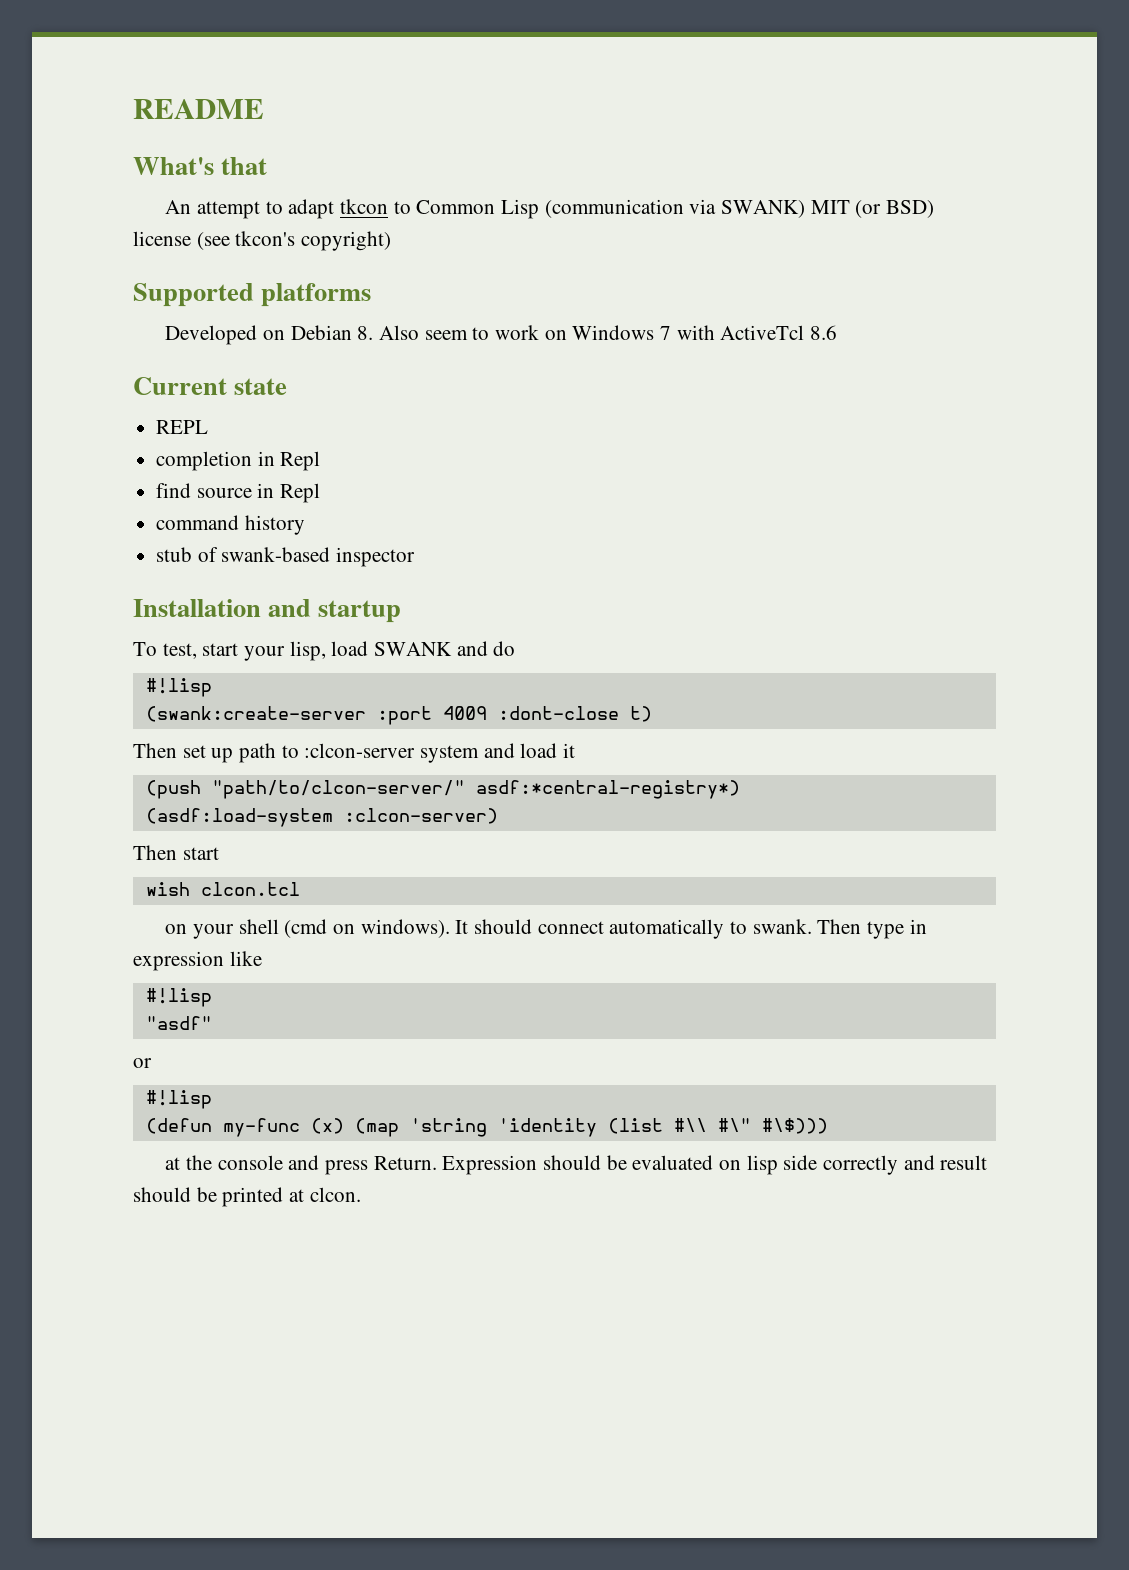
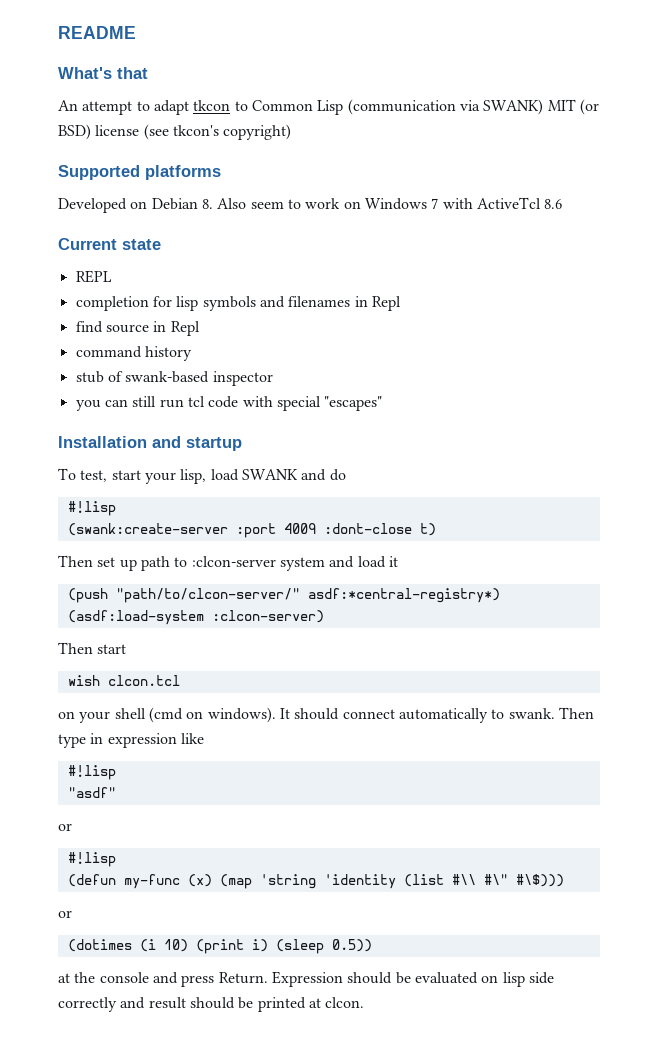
- completion in Repl
+ completion for lisp symbols and filenames in Repl
+ you can still run tcl code with special "escapes"
  (defun my-func (x) (map 'string 'identity (list #\\ #\" #\$)))
+ or
+ (dotimes (i 10) (print i) (sleep 0.5))

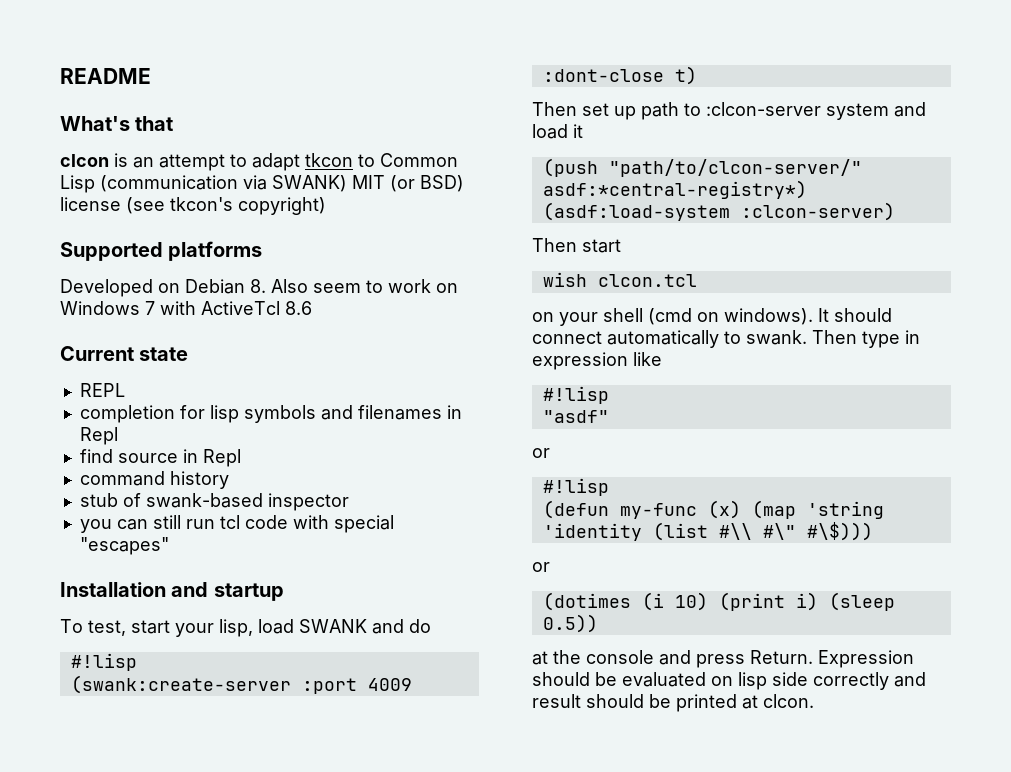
- An attempt to adapt tkcon to Common Lisp (communication via SWANK) MIT (or BSD) license (see tkcon's copyright)
+ clcon is an attempt to adapt tkcon to Common Lisp (communication via SWANK) MIT (or BSD) license (see tkcon's copyright)

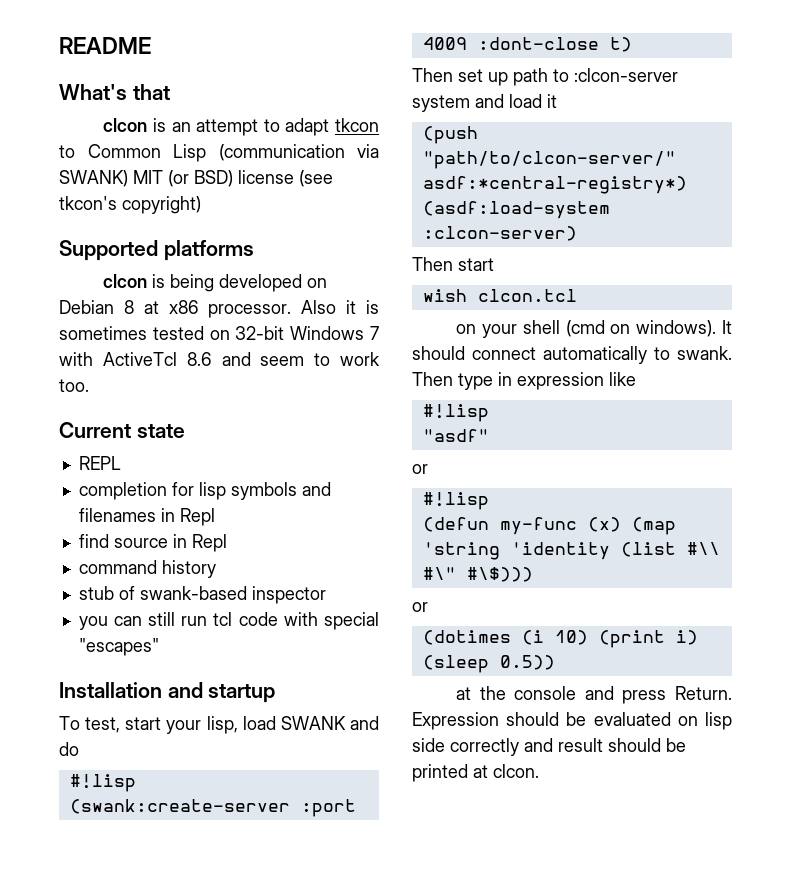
- Developed on Debian 8. Also seem to work on Windows 7 with ActiveTcl 8.6
+ clcon is being developed on Debian 8 at x86 processor. Also it is sometimes tested on 32-bit Windows 7 with ActiveTcl 8.6 and seem to work too.

